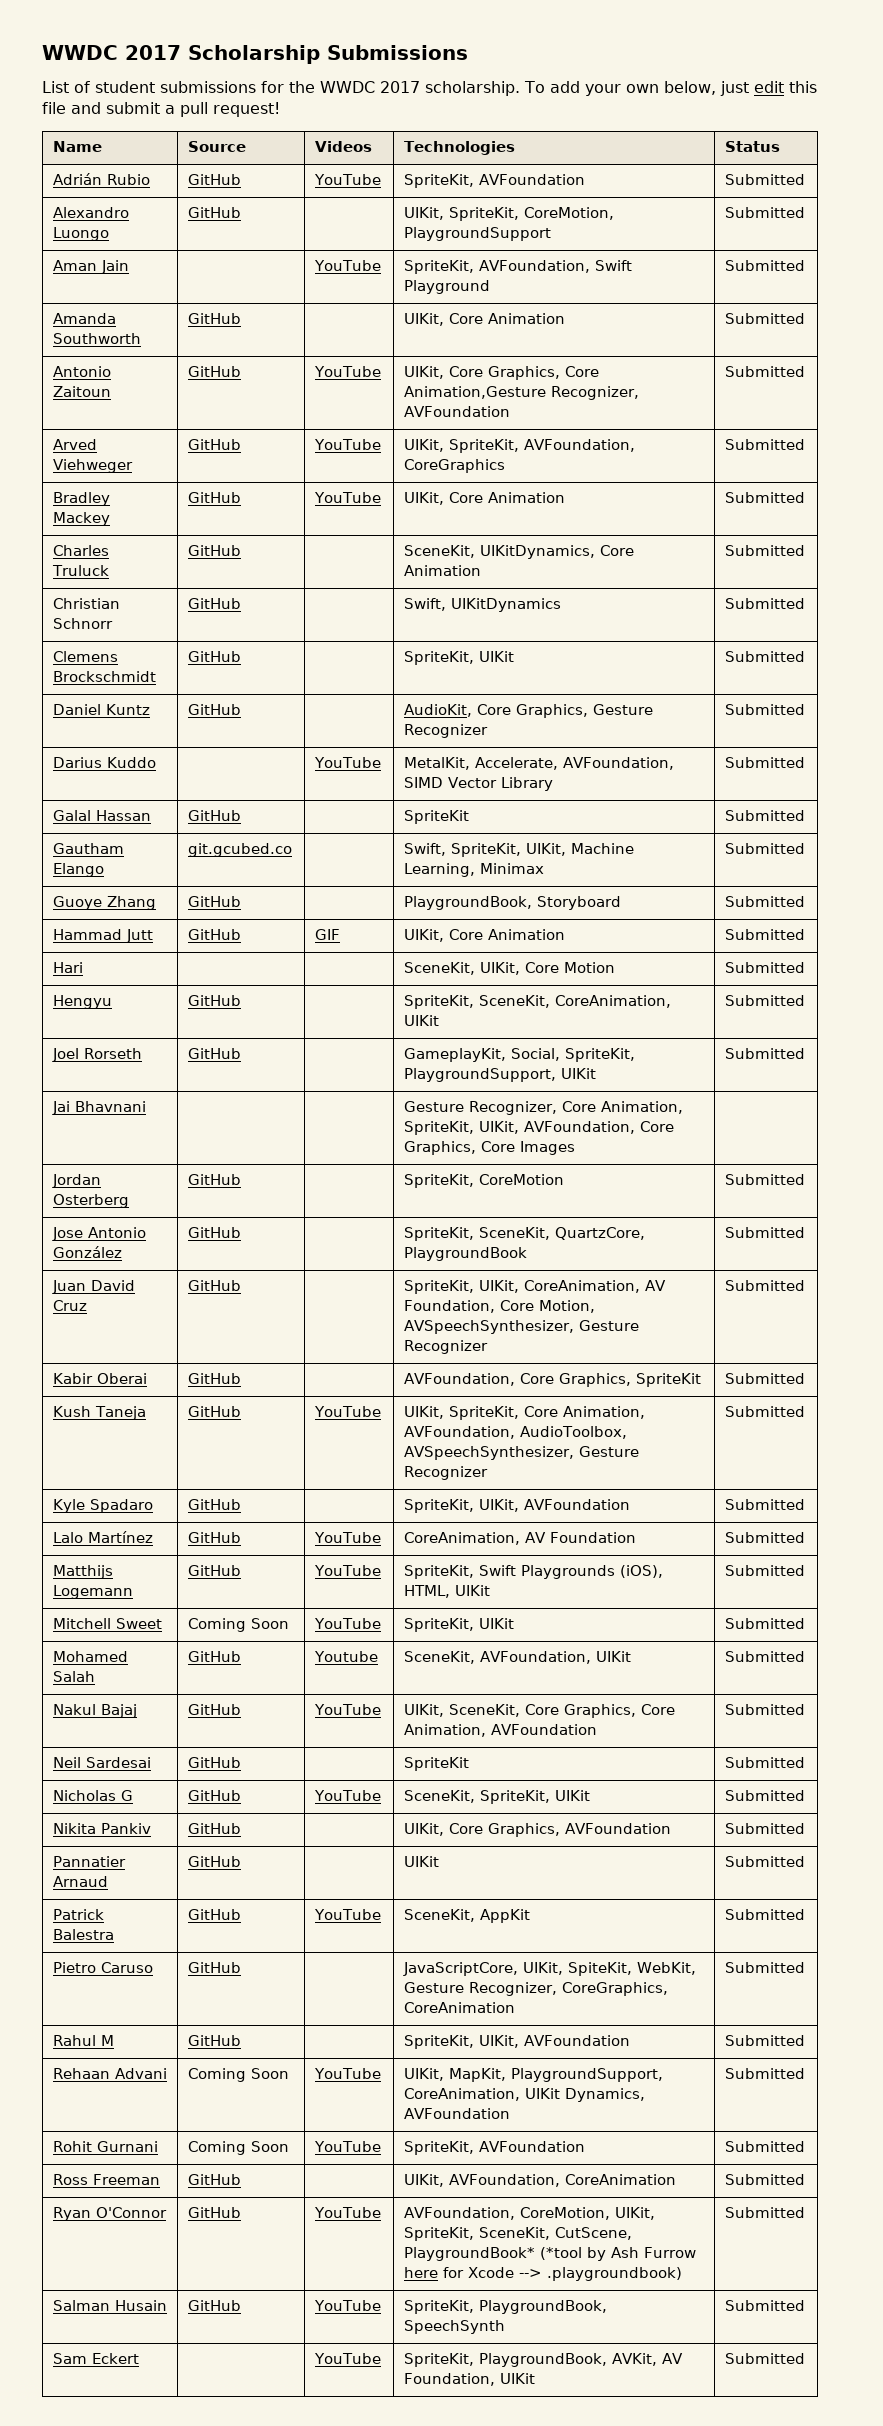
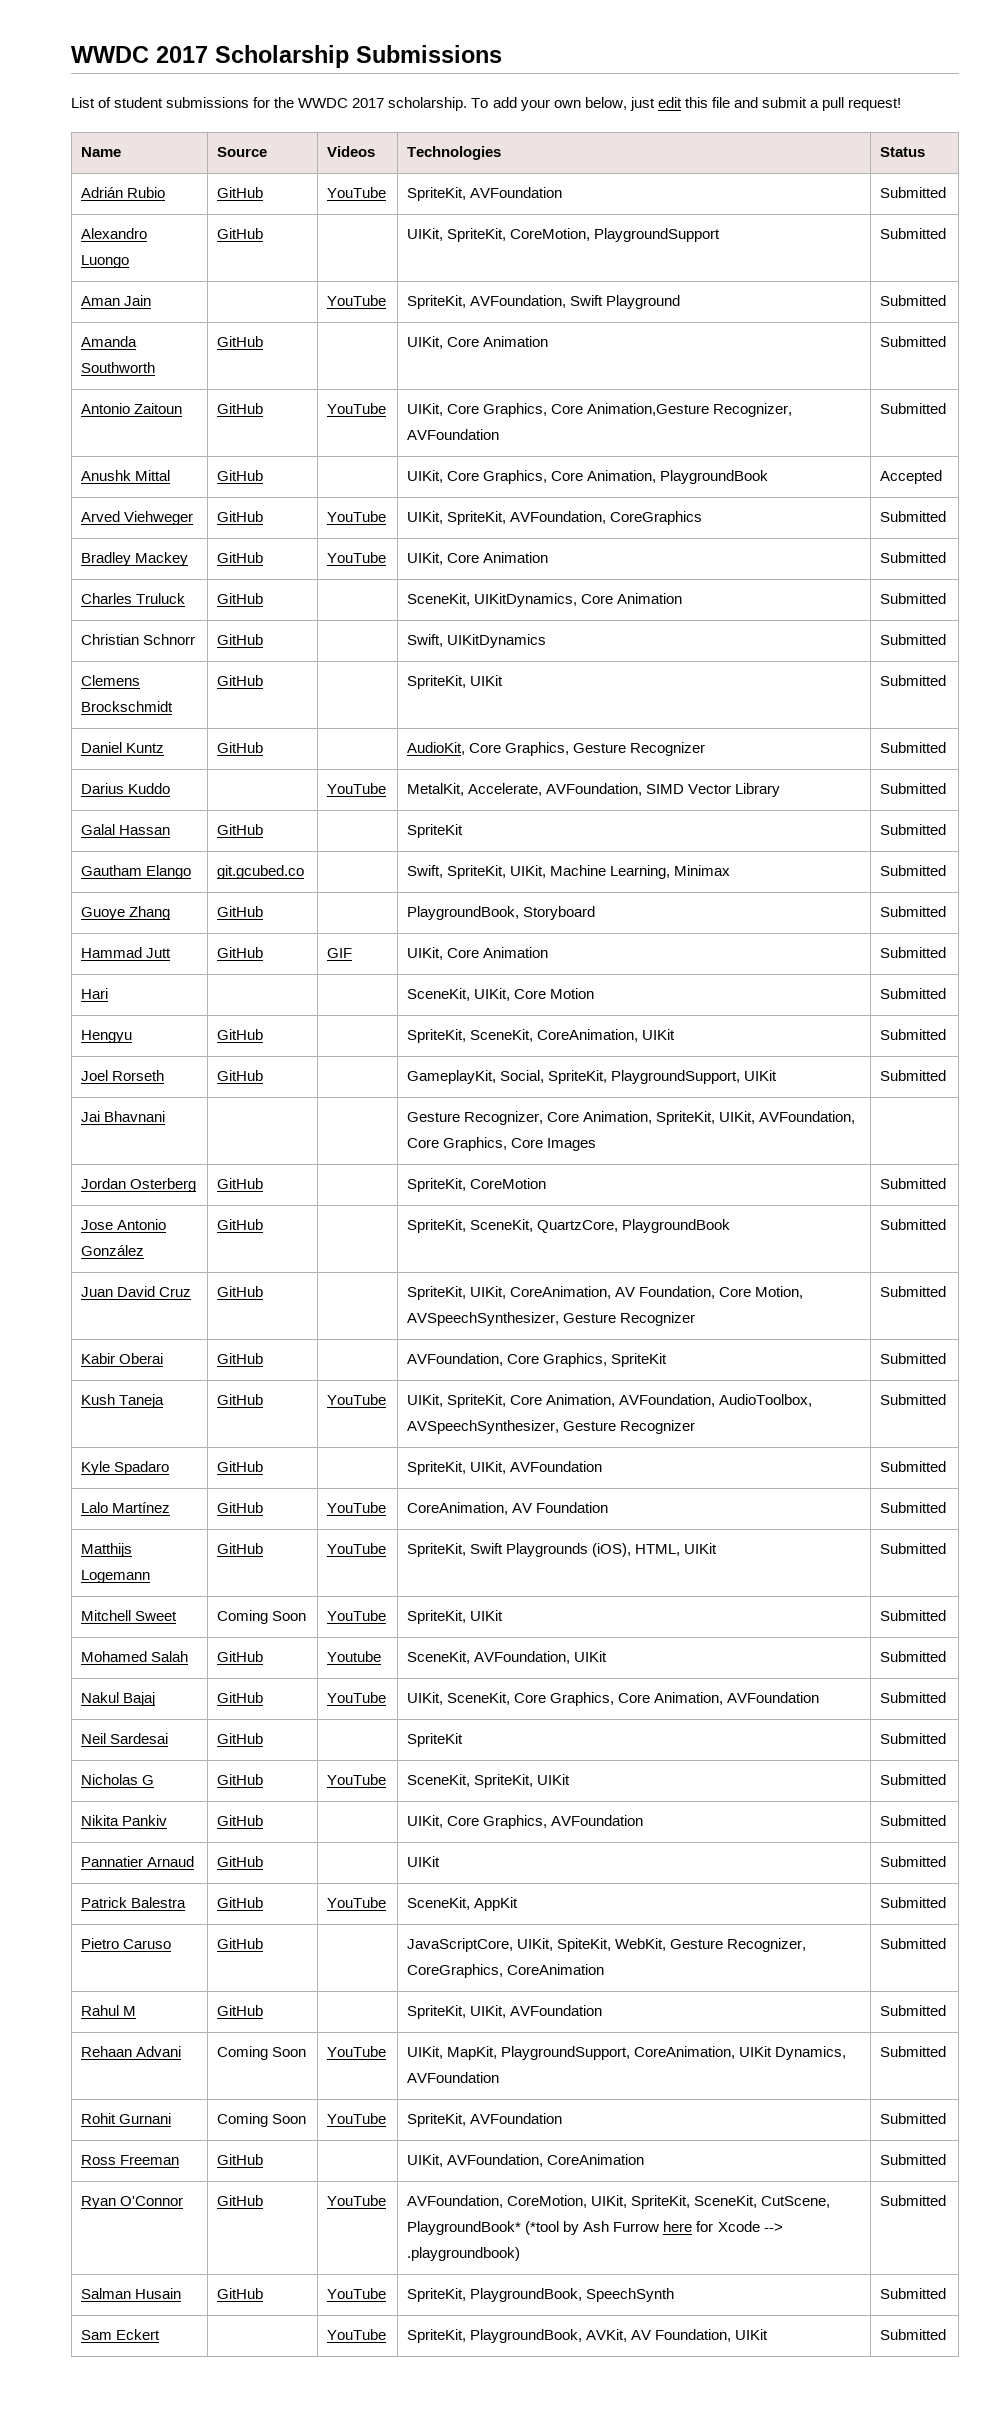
+ Anushk Mittal | GitHub | | UIKit, Core Graphics, Core Animation, PlaygroundBook | Accepted

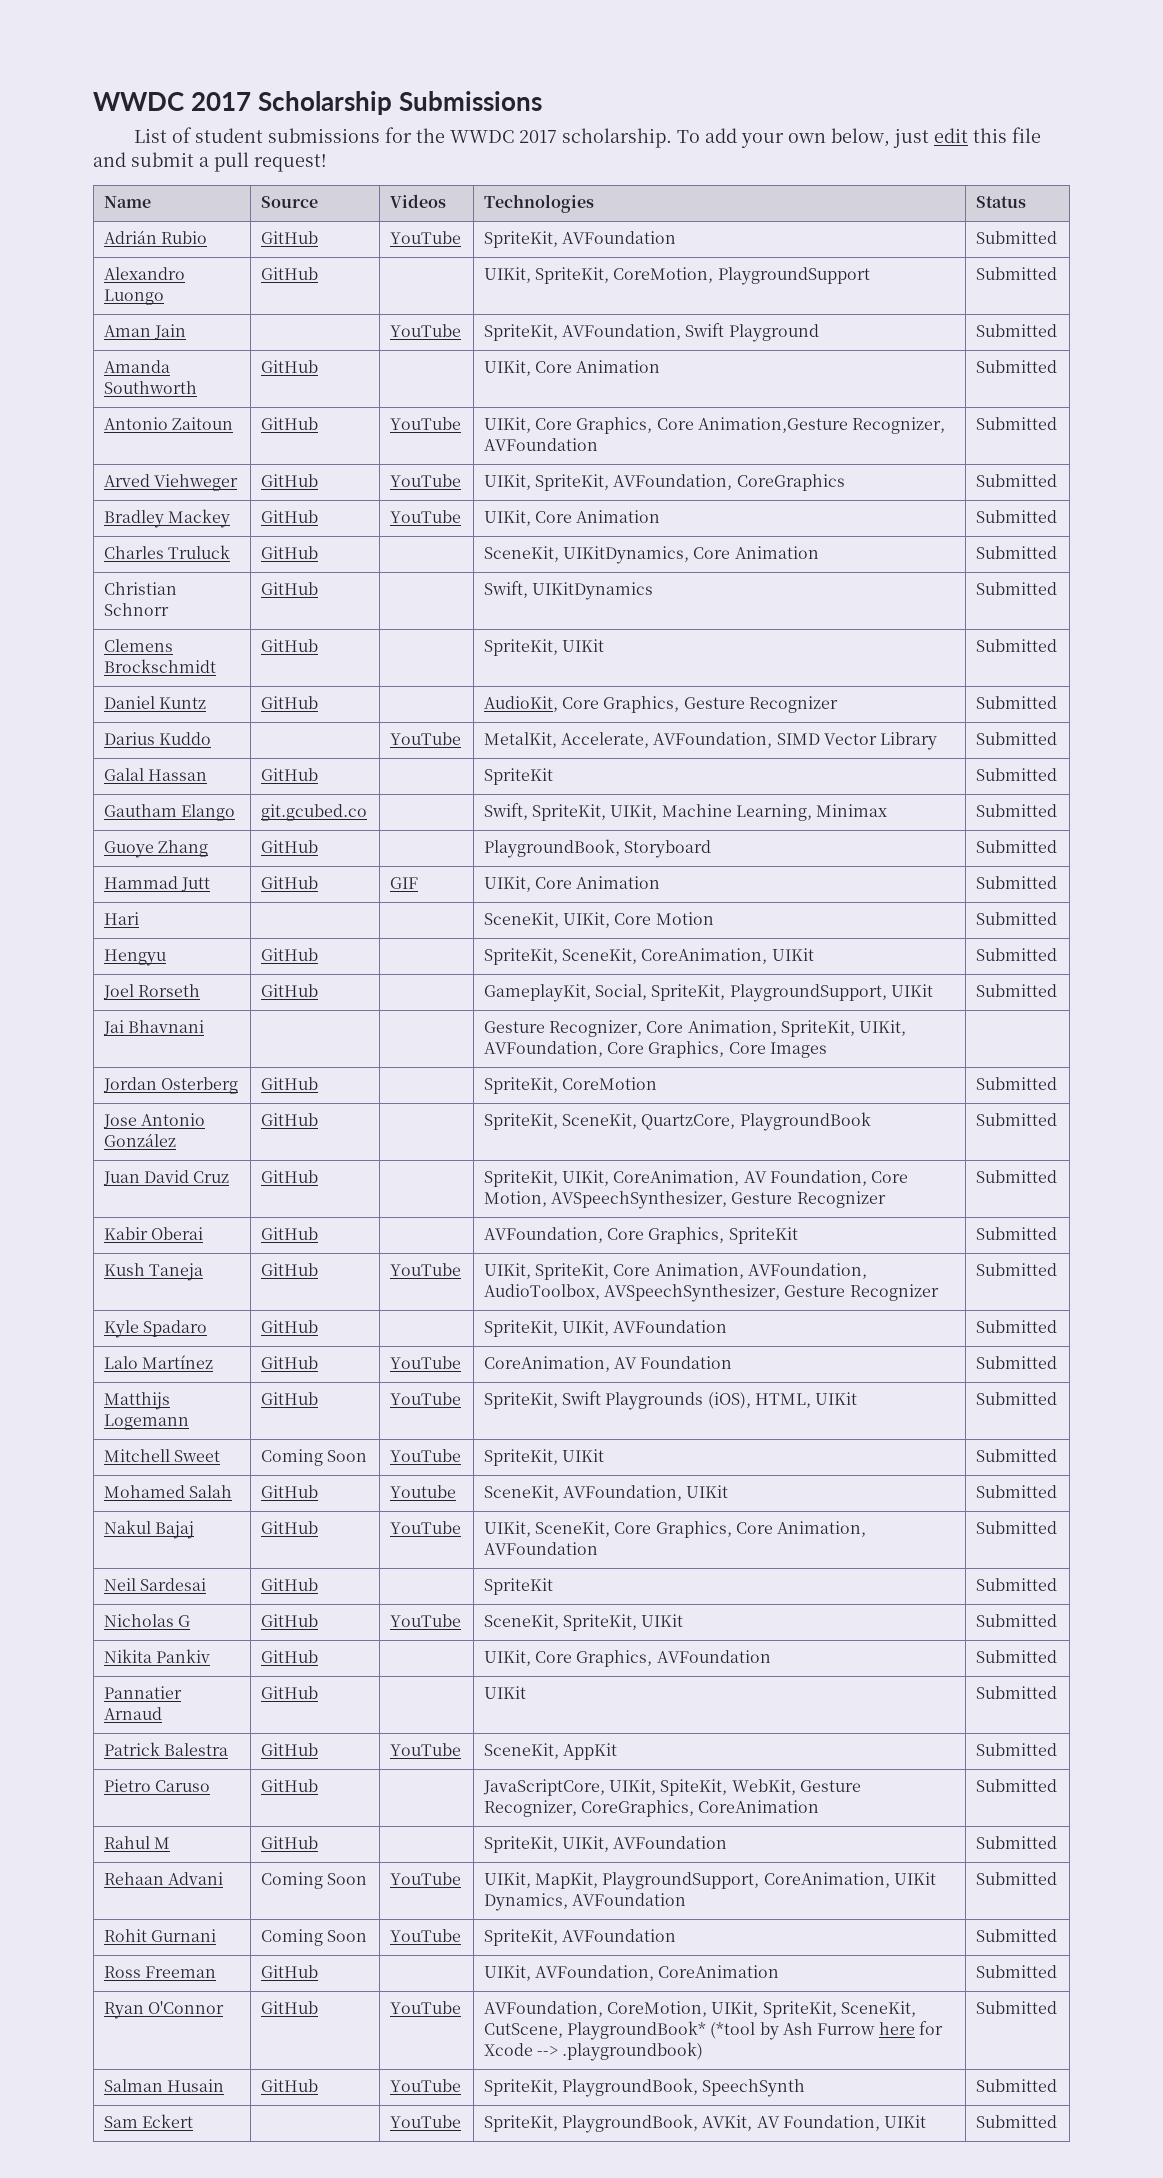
- Anushk Mittal | GitHub | | UIKit, Core Graphics, Core Animation, PlaygroundBook | Accepted

